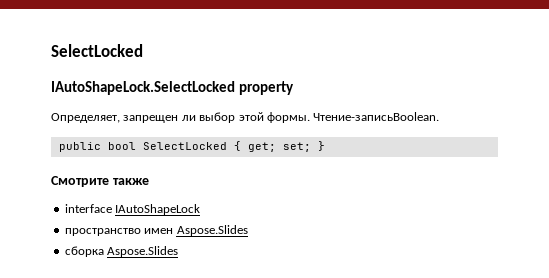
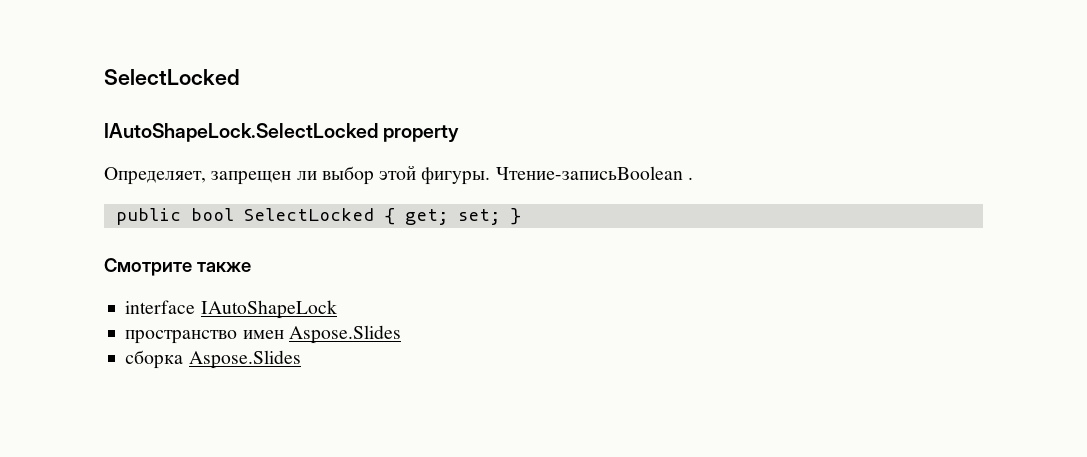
- Определяет, запрещен ли выбор этой формы. Чтение-записьBoolean.
+ Определяет, запрещен ли выбор этой фигуры. Чтение-записьBoolean .

